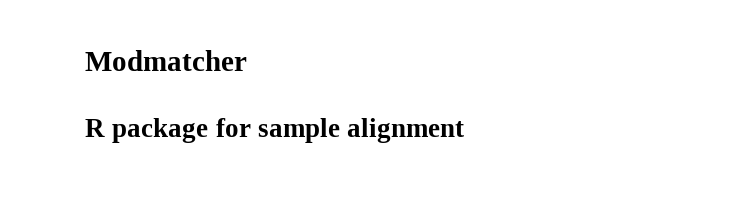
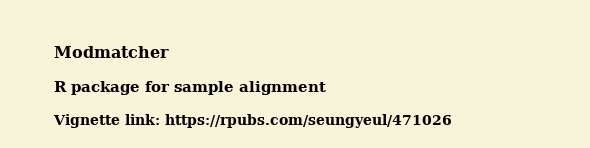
+ Vignette link: https://rpubs.com/seungyeul/471026

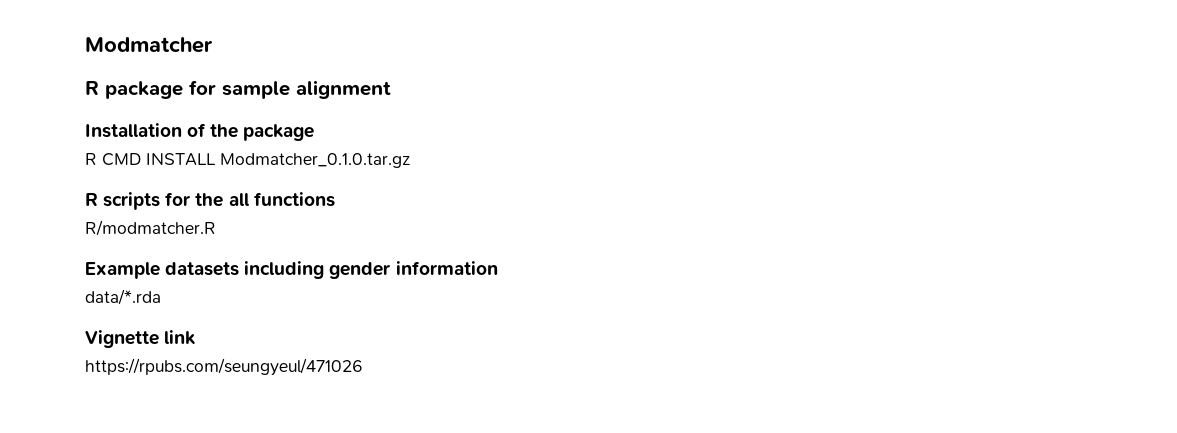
+ Installation of the package
+ R CMD INSTALL Modmatcher_0.1.0.tar.gz
+ R scripts for the all functions
+ R/modmatcher.R
+ Example datasets including gender information
+ data/*.rda
- Vignette link: https://rpubs.com/seungyeul/471026
+ Vignette link
+ https://rpubs.com/seungyeul/471026

